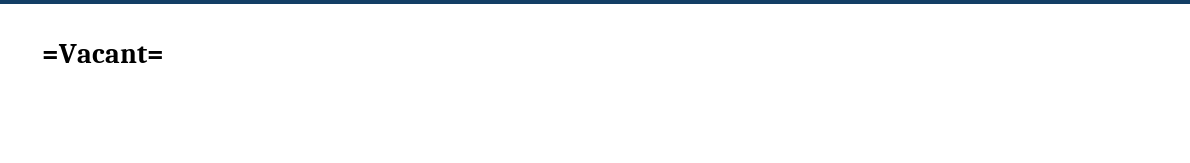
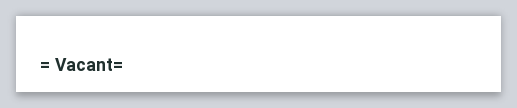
- =Vacant=
+ = Vacant=

